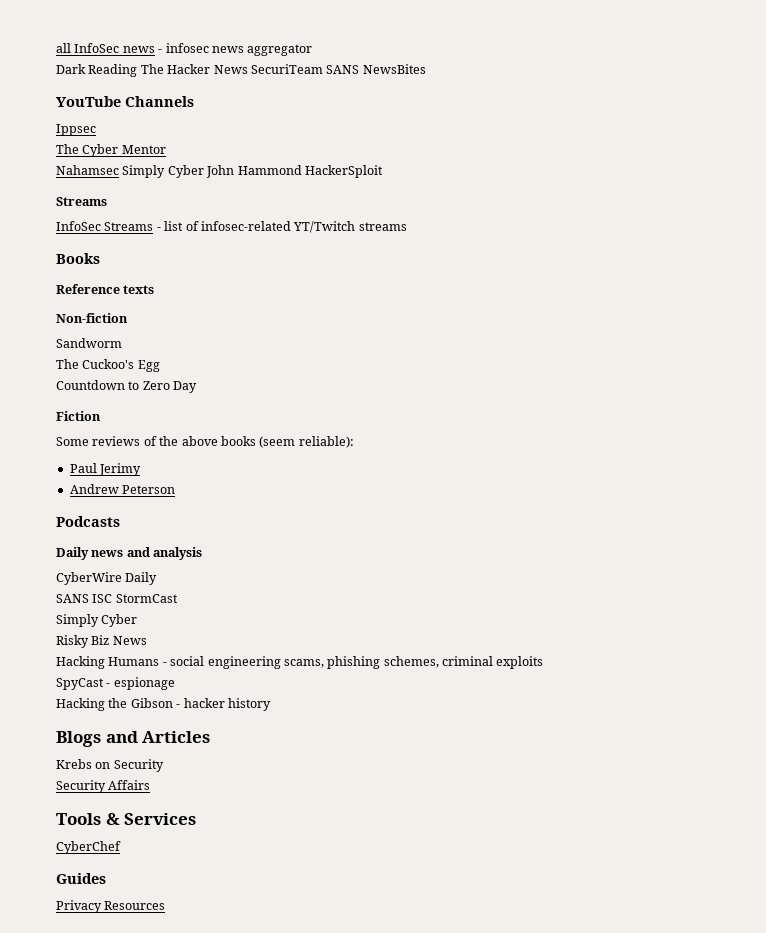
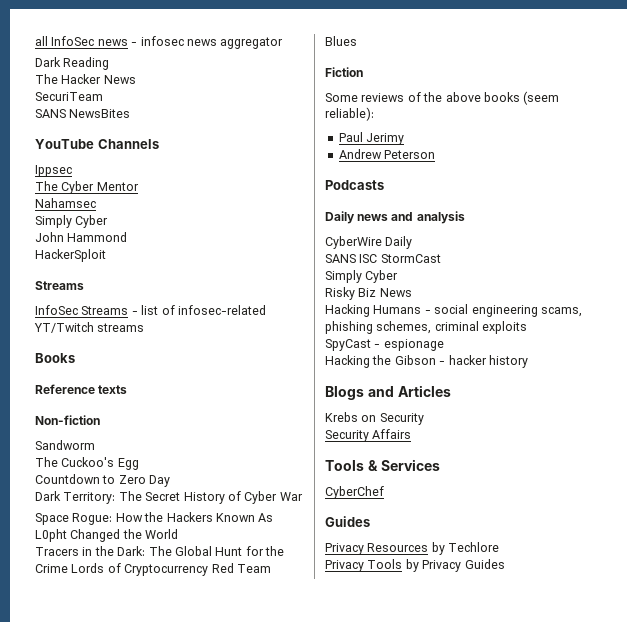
- Dark Reading The Hacker News SecuriTeam SANS NewsBites
+ Dark Reading
+ The Hacker News
+ SecuriTeam
+ SANS NewsBites
- Nahamsec Simply Cyber John Hammond HackerSploit
+ Nahamsec
+ Simply Cyber
+ John Hammond
+ HackerSploit
+ Dark Territory: The Secret History of Cyber War
+ Space Rogue: How the Hackers Known As L0pht Changed the World
+ Tracers in the Dark: The Global Hunt for the Crime Lords of Cryptocurrency Red Team Blues
- Privacy Resources
+ Privacy Resources by Techlore
+ Privacy Tools by Privacy Guides

